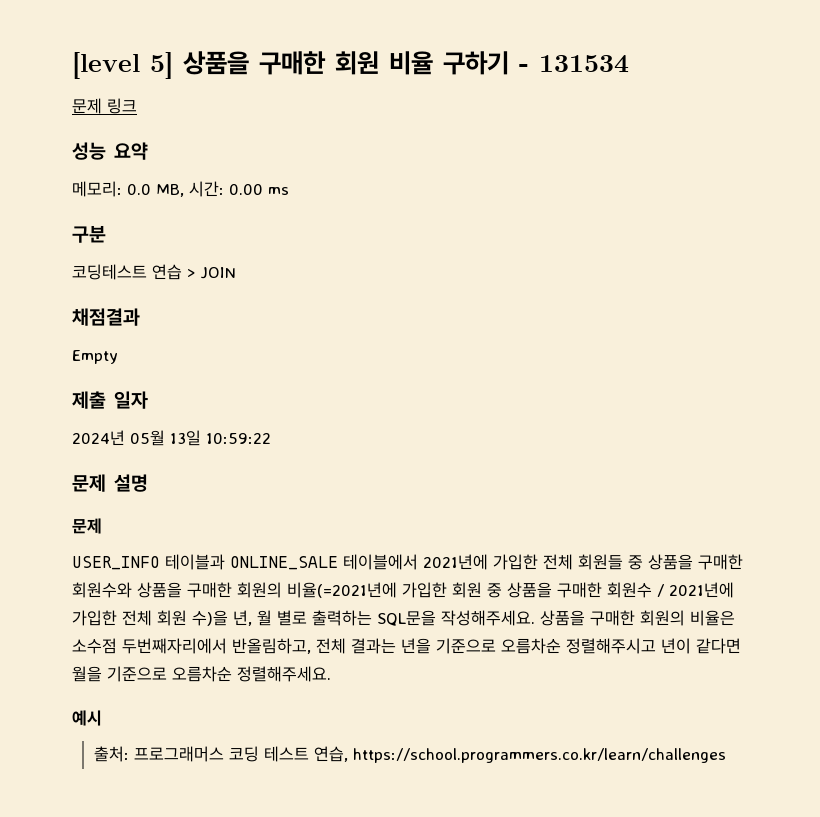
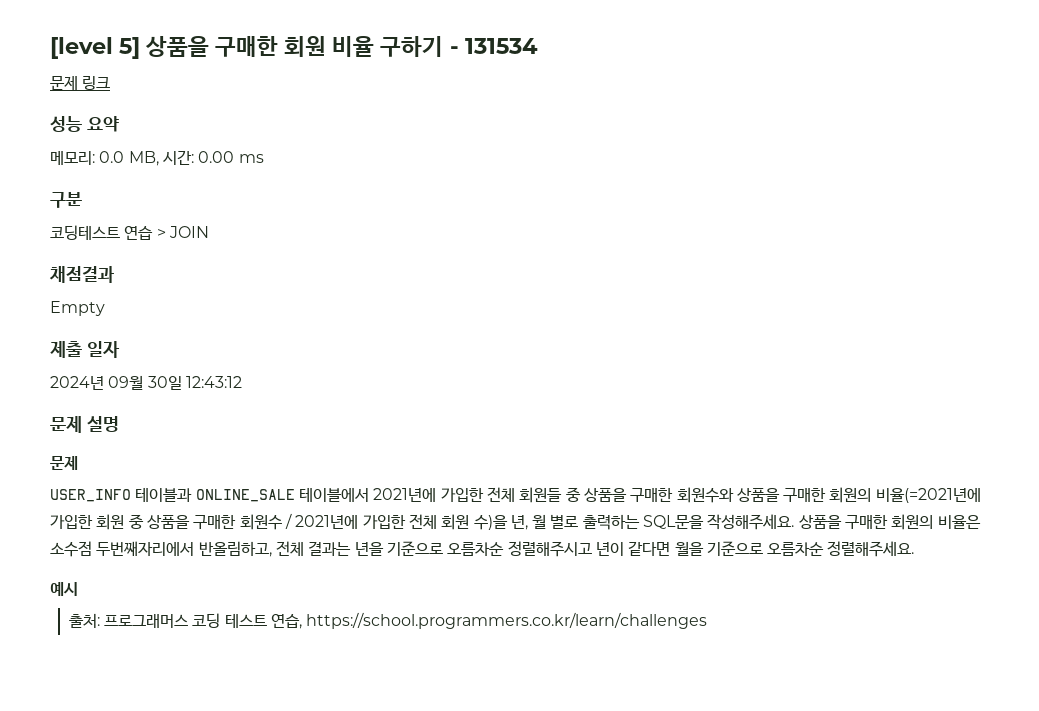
- 2024년 05월 13일 10:59:22
+ 2024년 09월 30일 12:43:12

